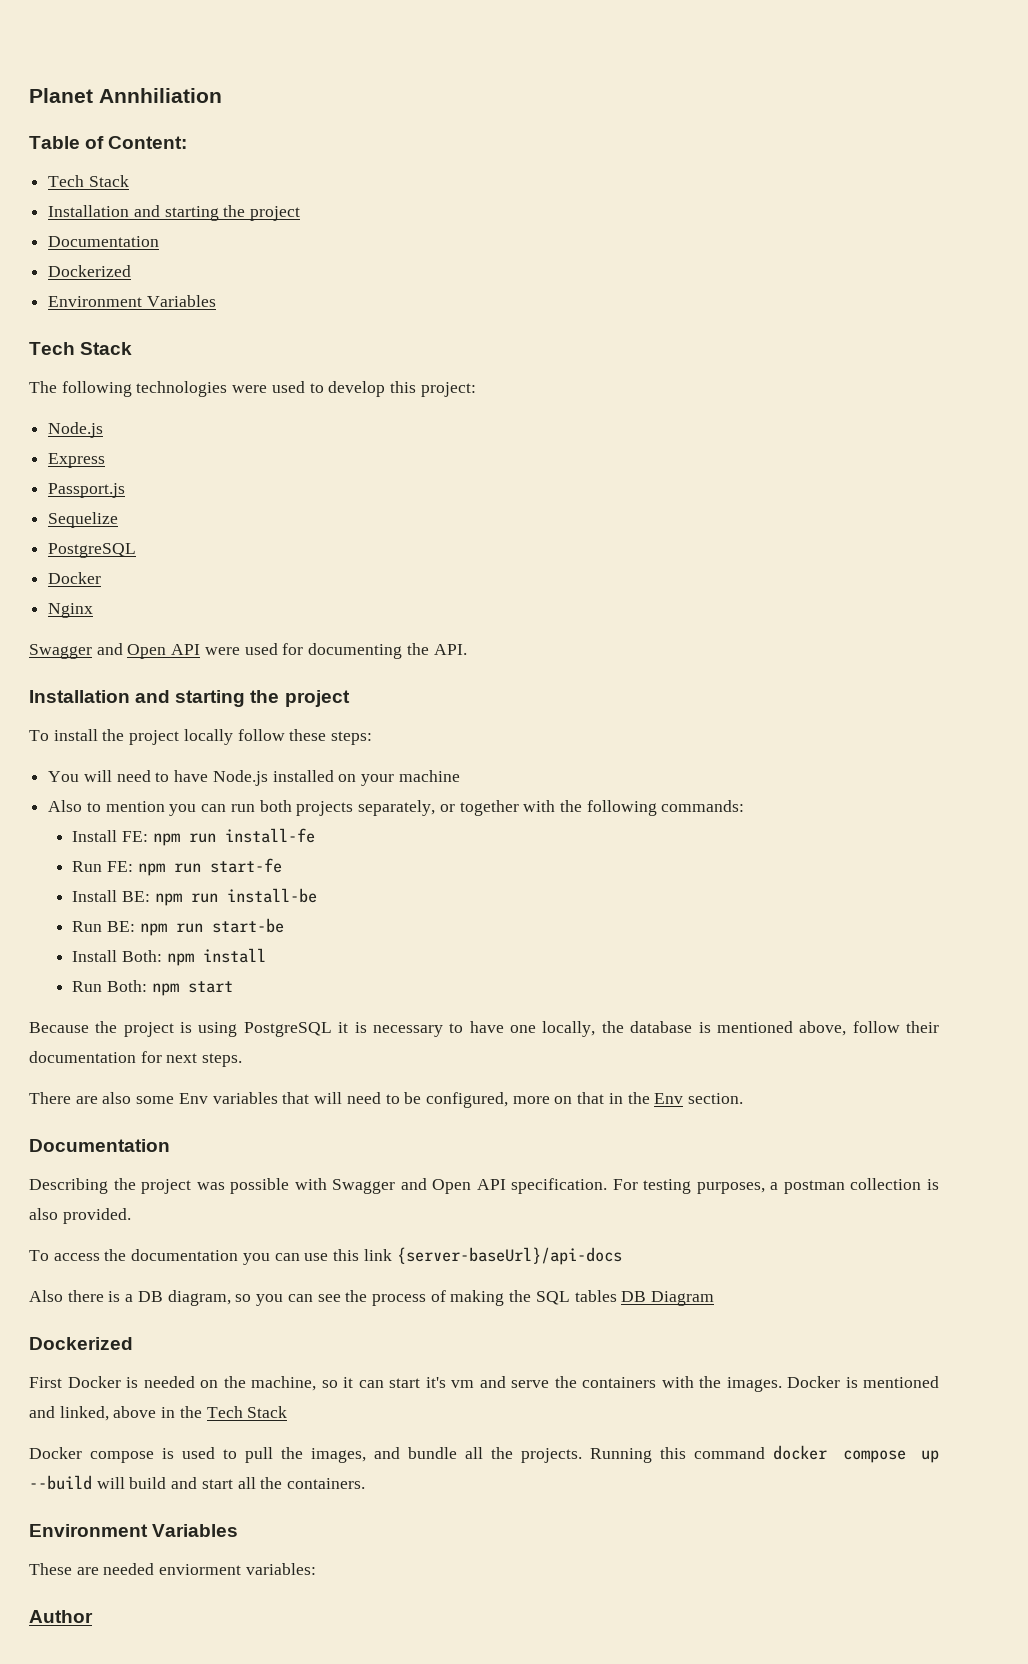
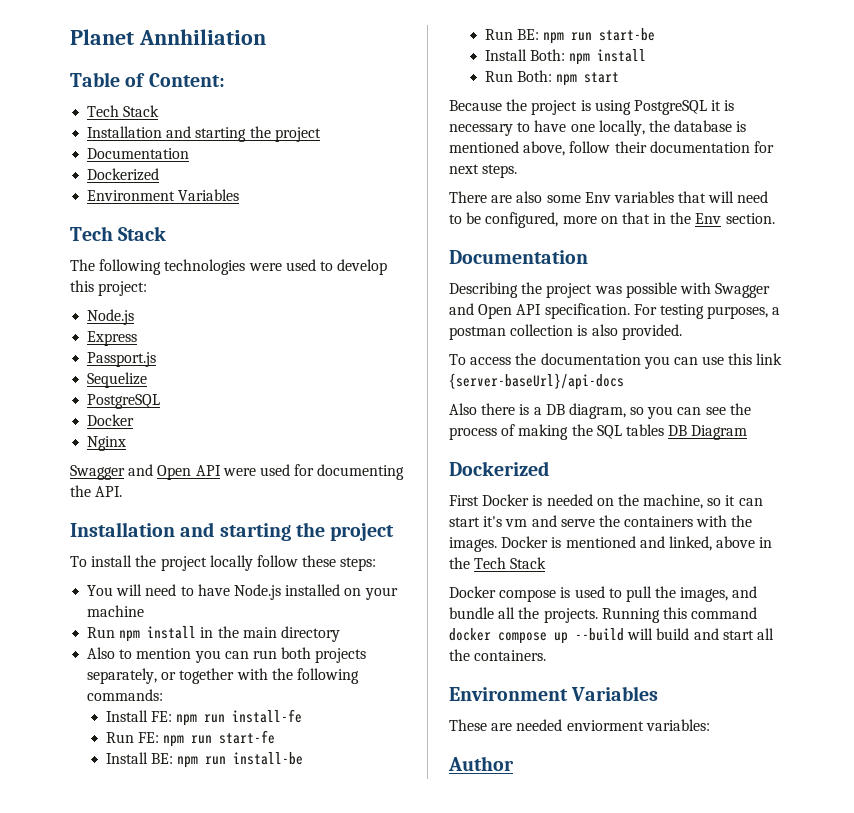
+ Run npm install in the main directory

